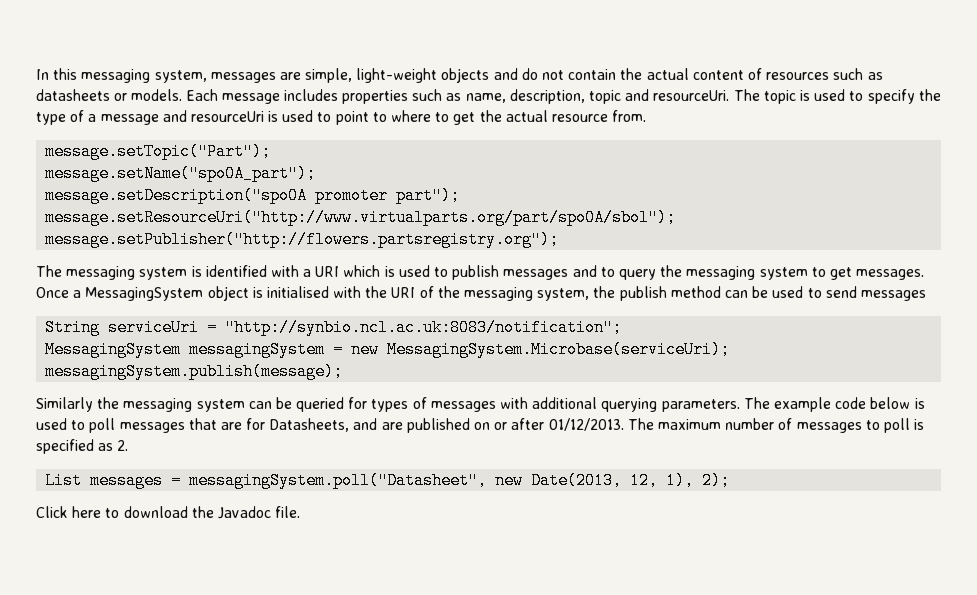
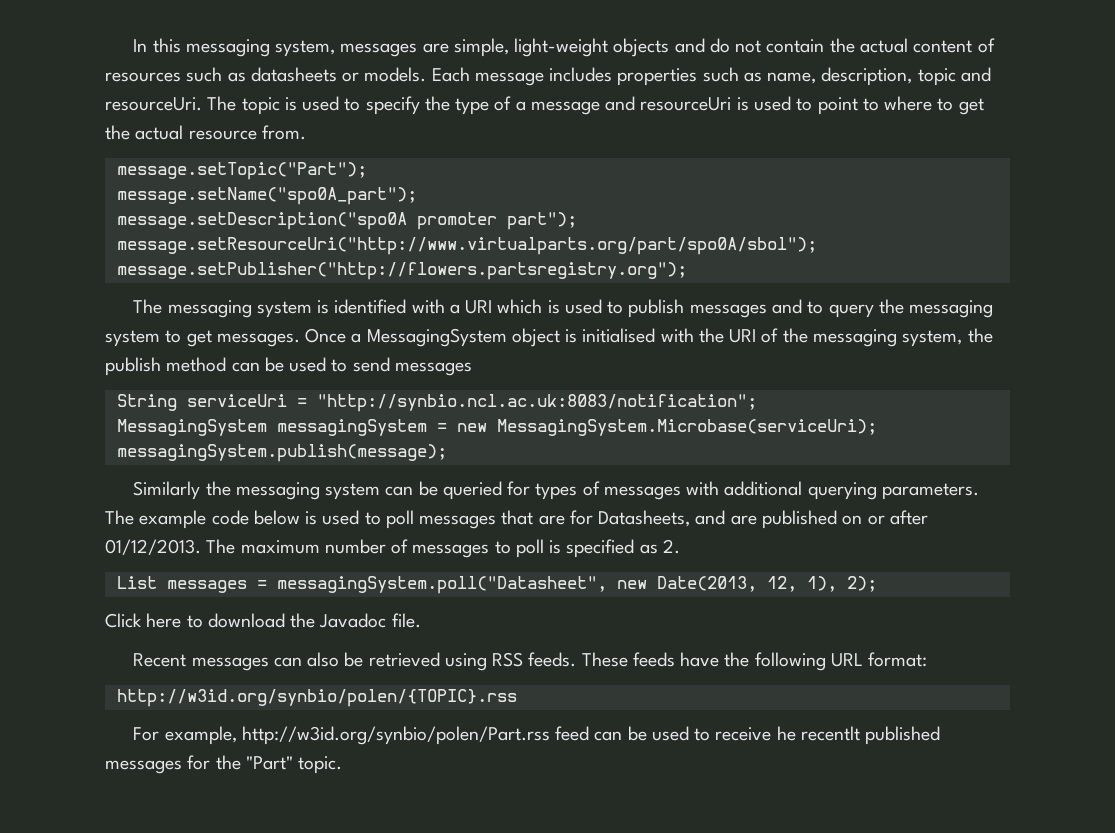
+ Recent messages can also be retrieved using RSS feeds. These feeds have the following URL format:
+ http://w3id.org/synbio/polen/{TOPIC}.rss
+ For example, http://w3id.org/synbio/polen/Part.rss feed can be used to receive he recentlt published messages for the "Part" topic.

